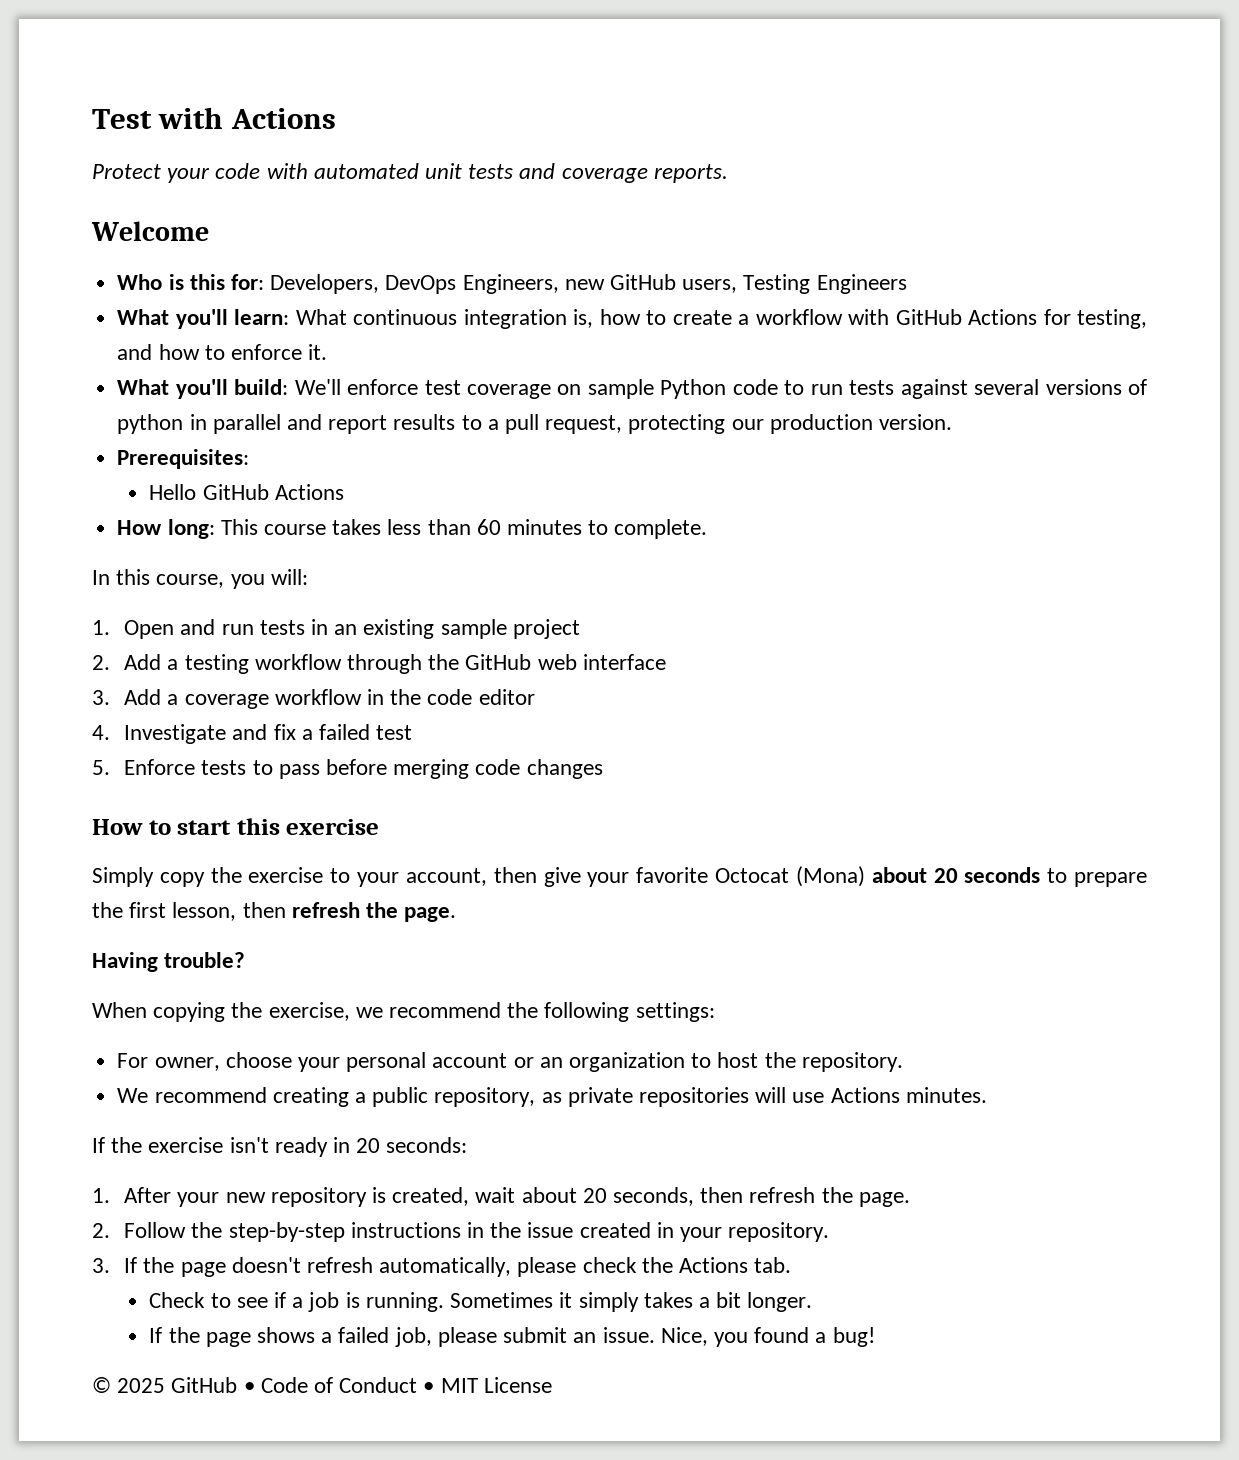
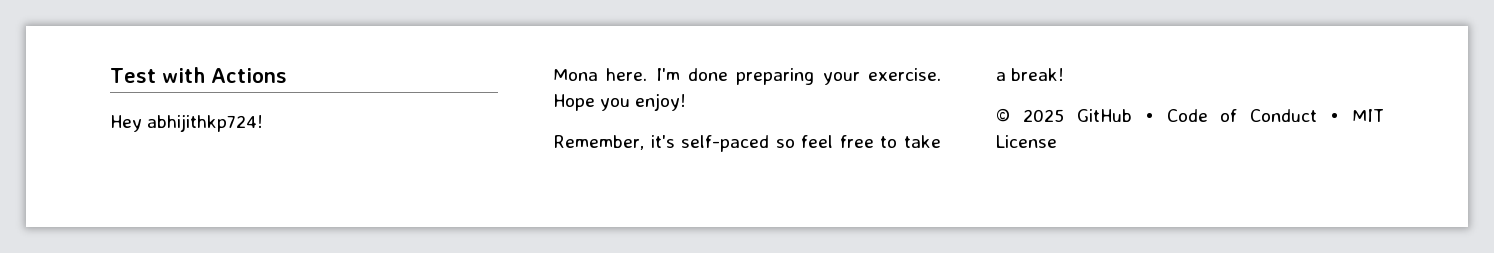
- Protect your code with automated unit tests and coverage reports.
- Welcome
- Who is this for: Developers, DevOps Engineers, new GitHub users, Testing Engineers
- What you'll learn: What continuous integration is, how to create a workflow with GitHub Actions for testing, and how to enforce it.
- What you'll build: We'll enforce test coverage on sample Python code to run tests against several versions of python in parallel and report results to a pull request, protecting our production version.
- Prerequisites:
- Hello GitHub Actions
- How long: This course takes less than 60 minutes to complete.
- In this course, you will:
- 1. Open and run tests in an existing sample project
- 2. Add a testing workflow through the GitHub web interface
- 3. Add a coverage workflow in the code editor
- 4. Investigate and fix a failed test
- 5. Enforce tests to pass before merging code changes
- How to start this exercise
- Simply copy the exercise to your account, then give your favorite Octocat (Mona) about 20 seconds to prepare the first lesson, then refresh the page.
- Having trouble?
- When copying the exercise, we recommend the following settings:
- For owner, choose your personal account or an organization to host the repository.
- We recommend creating a public repository, as private repositories will use Actions minutes.
- If the exercise isn't ready in 20 seconds:
- 1. After your new repository is created, wait about 20 seconds, then refresh the page.
- 2. Follow the step-by-step instructions in the issue created in your repository.
- 3. If the page doesn't refresh automatically, please check the Actions tab.
- Check to see if a job is running. Sometimes it simply takes a bit longer.
- If the page shows a failed job, please submit an issue. Nice, you found a bug!
+ Hey abhijithkp724!
+ Mona here. I'm done preparing your exercise. Hope you enjoy!
+ Remember, it's self-paced so feel free to take a break!

